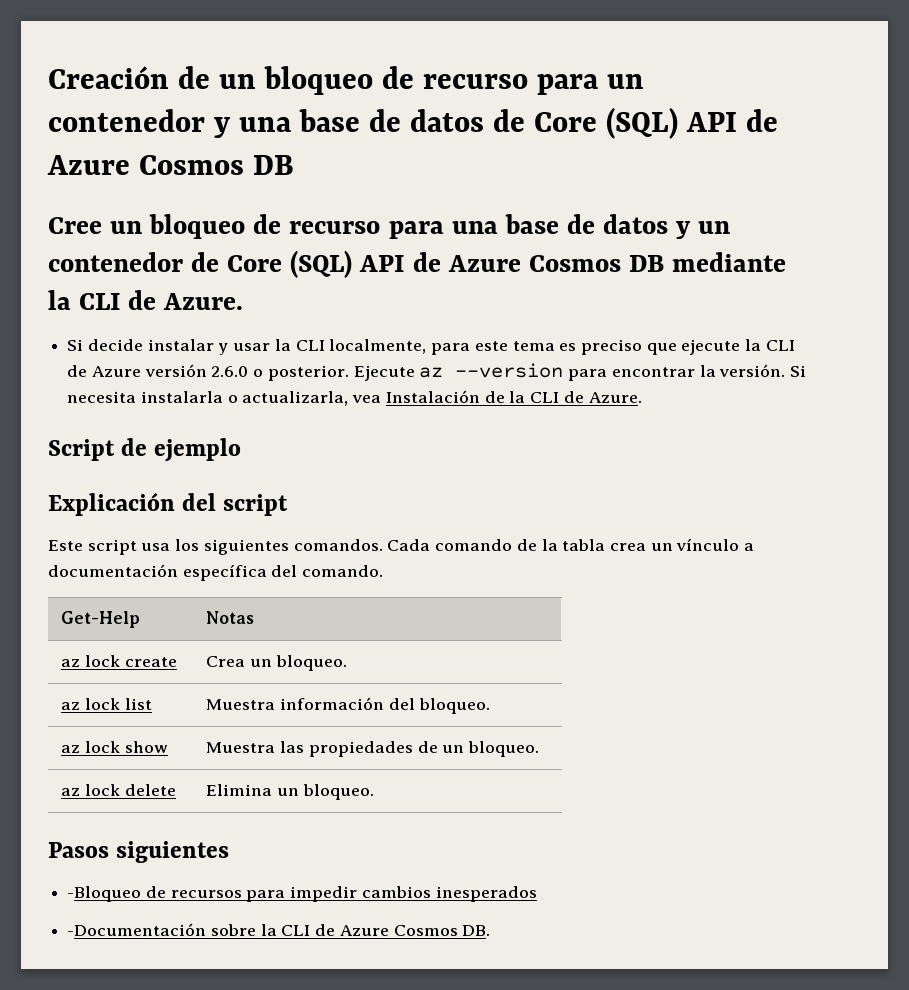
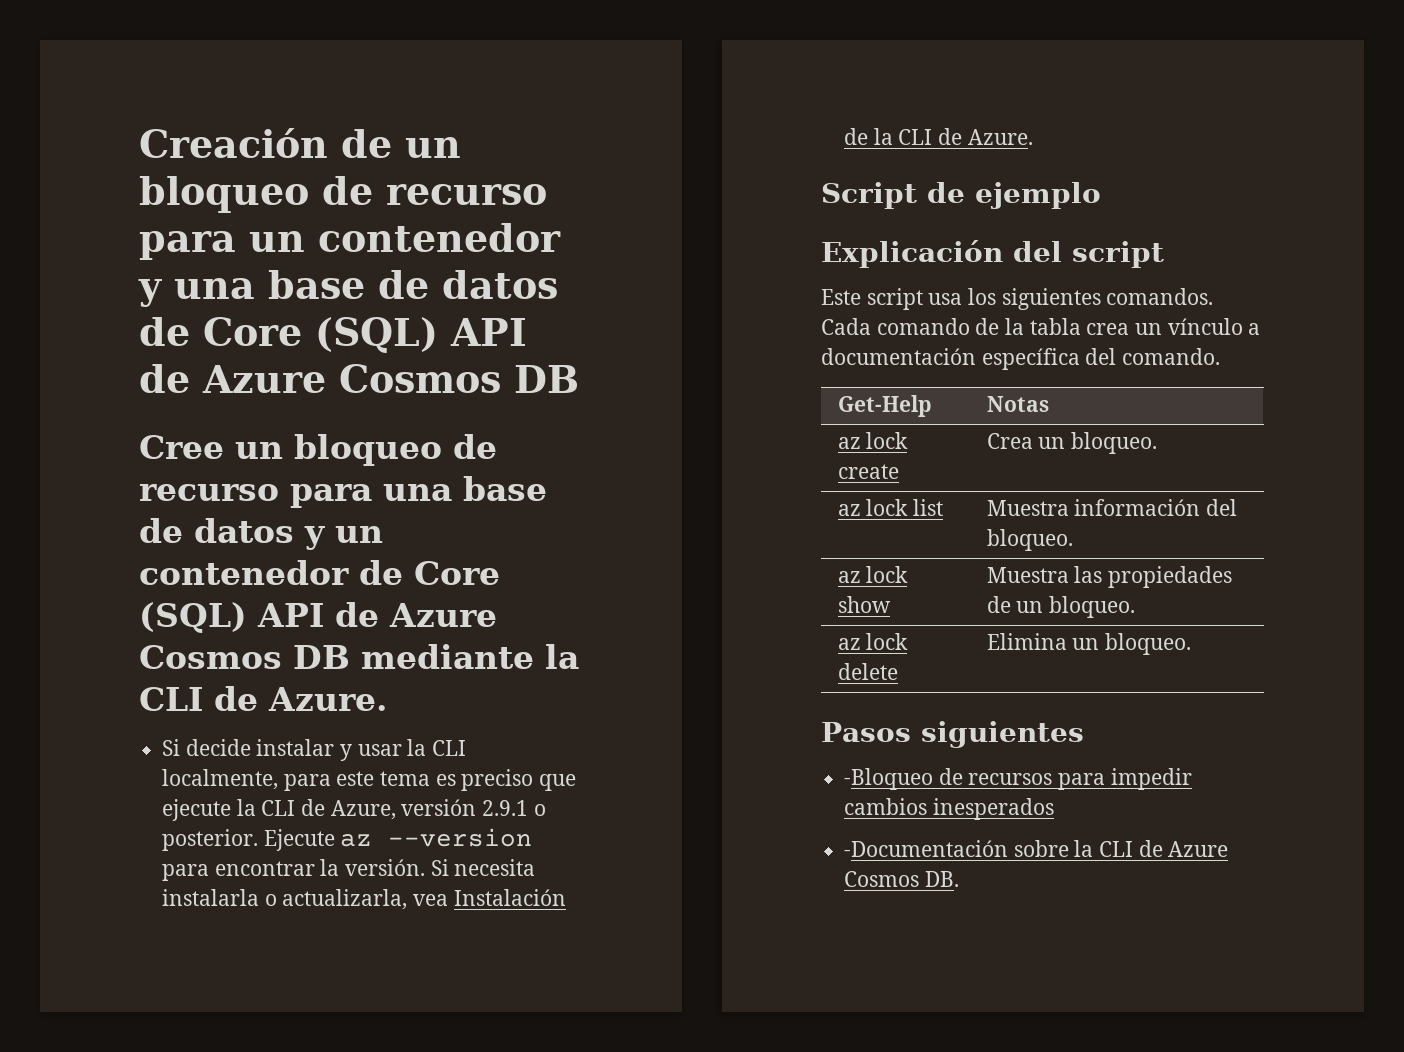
- Si decide instalar y usar la CLI localmente, para este tema es preciso que ejecute la CLI de Azure versión 2.6.0 o posterior.
+ Si decide instalar y usar la CLI localmente, para este tema es preciso que ejecute la CLI de Azure, versión 2.9.1 o posterior.

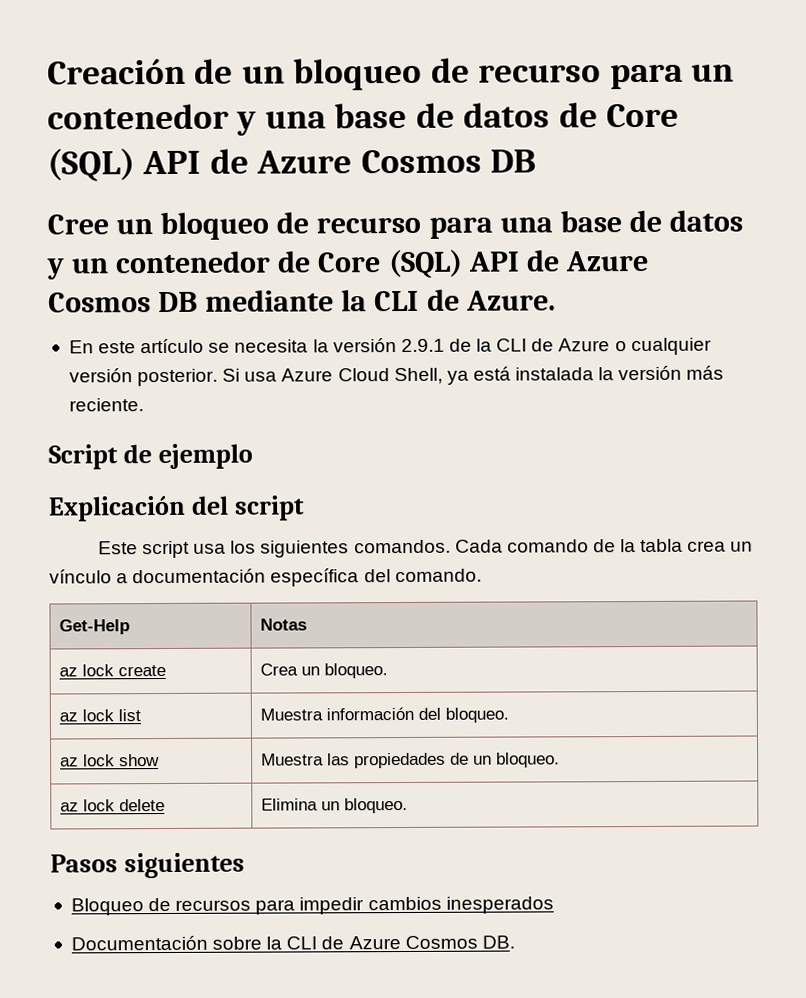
- Si decide instalar y usar la CLI localmente, para este tema es preciso que ejecute la CLI de Azure, versión 2.9.1 o posterior. Ejecute az --version para encontrar la versión. Si necesita instalarla o actualizarla, vea Instalación de la CLI de Azure.
+ En este artículo se necesita la versión 2.9.1 de la CLI de Azure o cualquier versión posterior. Si usa Azure Cloud Shell, ya está instalada la versión más reciente.
- -Bloqueo de recursos para impedir cambios inesperados
+ Bloqueo de recursos para impedir cambios inesperados
- -Documentación sobre la CLI de Azure Cosmos DB.
+ Documentación sobre la CLI de Azure Cosmos DB.

